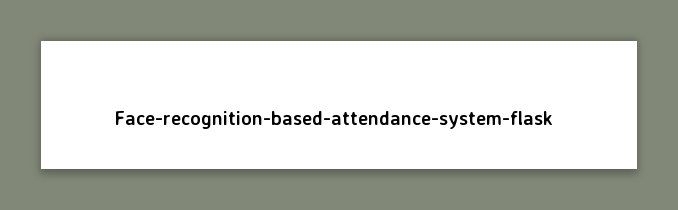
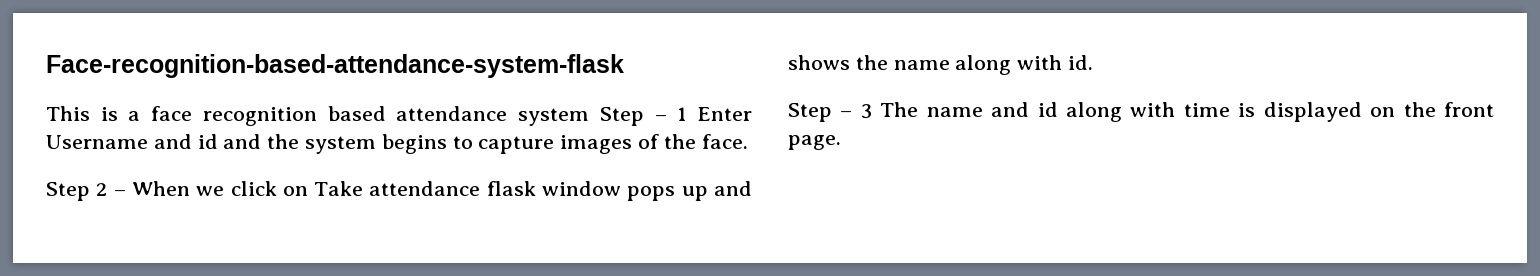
+ This is a face recognition based attendance system Step – 1 Enter Username and id and the system begins to capture images of the face.
+ Step 2 – When we click on Take attendance flask window pops up and shows the name along with id.
+ Step – 3 The name and id along with time is displayed on the front page.

